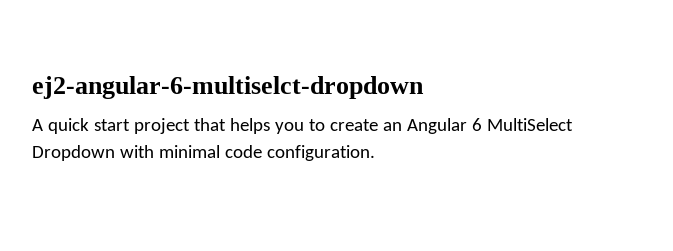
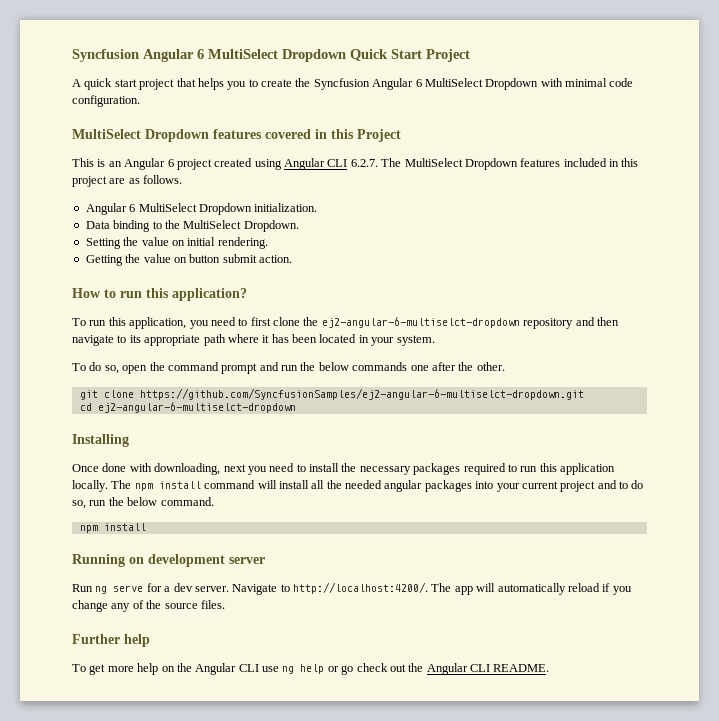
- ej2-angular-6-multiselct-dropdown
+ Syncfusion Angular 6 MultiSelect Dropdown Quick Start Project
- A quick start project that helps you to create an Angular 6 MultiSelect Dropdown with minimal code configuration.
+ A quick start project that helps you to create the Syncfusion Angular 6 MultiSelect Dropdown with minimal code configuration.
+ MultiSelect Dropdown features covered in this Project
+ This is an Angular 6 project created using Angular CLI 6.2.7. The MultiSelect Dropdown features included in this project are as follows.
+ Angular 6 MultiSelect Dropdown initialization.
+ Data binding to the MultiSelect Dropdown.
+ Setting the value on initial rendering.
+ Getting the value on button submit action.
+ How to run this application?
+ To run this application, you need to first clone the ej2-angular-6-multiselct-dropdown repository and then navigate to its appropriate path where it has been located in your system.
+ To do so, open the command prompt and run the below commands one after the other.
+ git clone https://github.com/SyncfusionSamples/ej2-angular-6-multiselct-dropdown.git
+ cd ej2-angular-6-multiselct-dropdown
+ Installing
+ Once done with downloading, next you need to install the necessary packages required to run this application locally. The npm install command will install all the needed angular packages into your current project and to do so, run the below command.
+ npm install
+ Running on development server
+ Run ng serve for a dev server. Navigate to http://localhost:4200/. The app will automatically reload if you change any of the source files.
+ Further help
+ To get more help on the Angular CLI use ng help or go check out the Angular CLI README.

